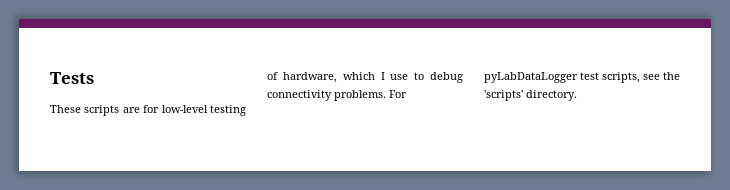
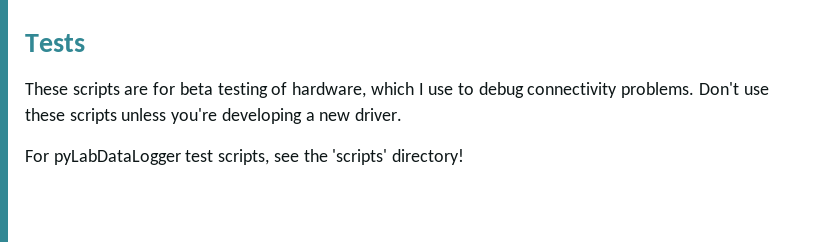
- These scripts are for low-level testing of hardware, which I use to debug connectivity problems. For pyLabDataLogger test scripts, see the 'scripts' directory.
+ These scripts are for beta testing of hardware, which I use to debug connectivity problems. Don't use these scripts unless you're developing a new driver.
+ For pyLabDataLogger test scripts, see the 'scripts' directory!

